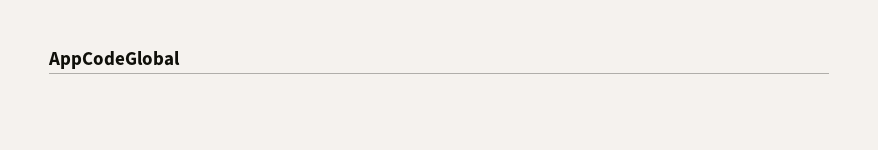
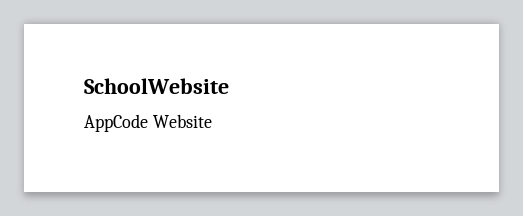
- AppCodeGlobal
+ SchoolWebsite
+ AppCode Website

